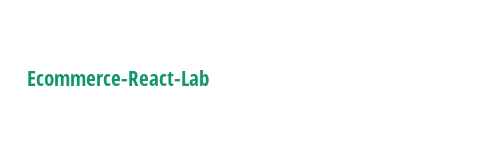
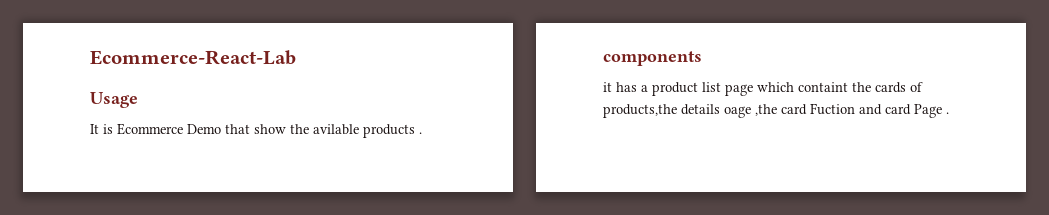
+ Usage
+ It is Ecommerce Demo that show the avilable products .
+ components
+ it has a product list page which containt the cards of products,the details oage ,the card Fuction and card Page .

